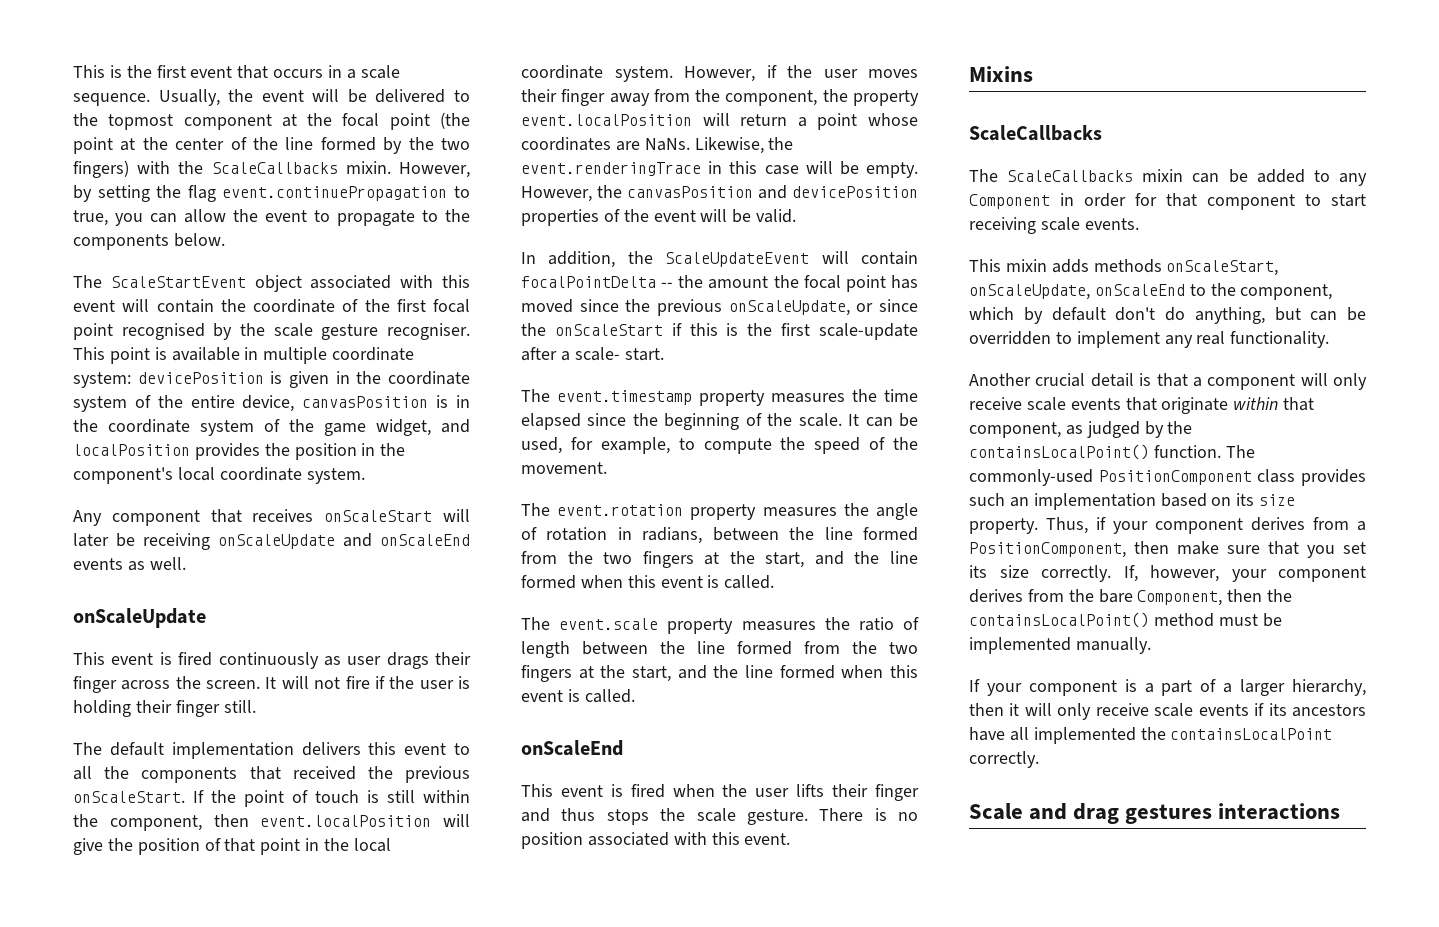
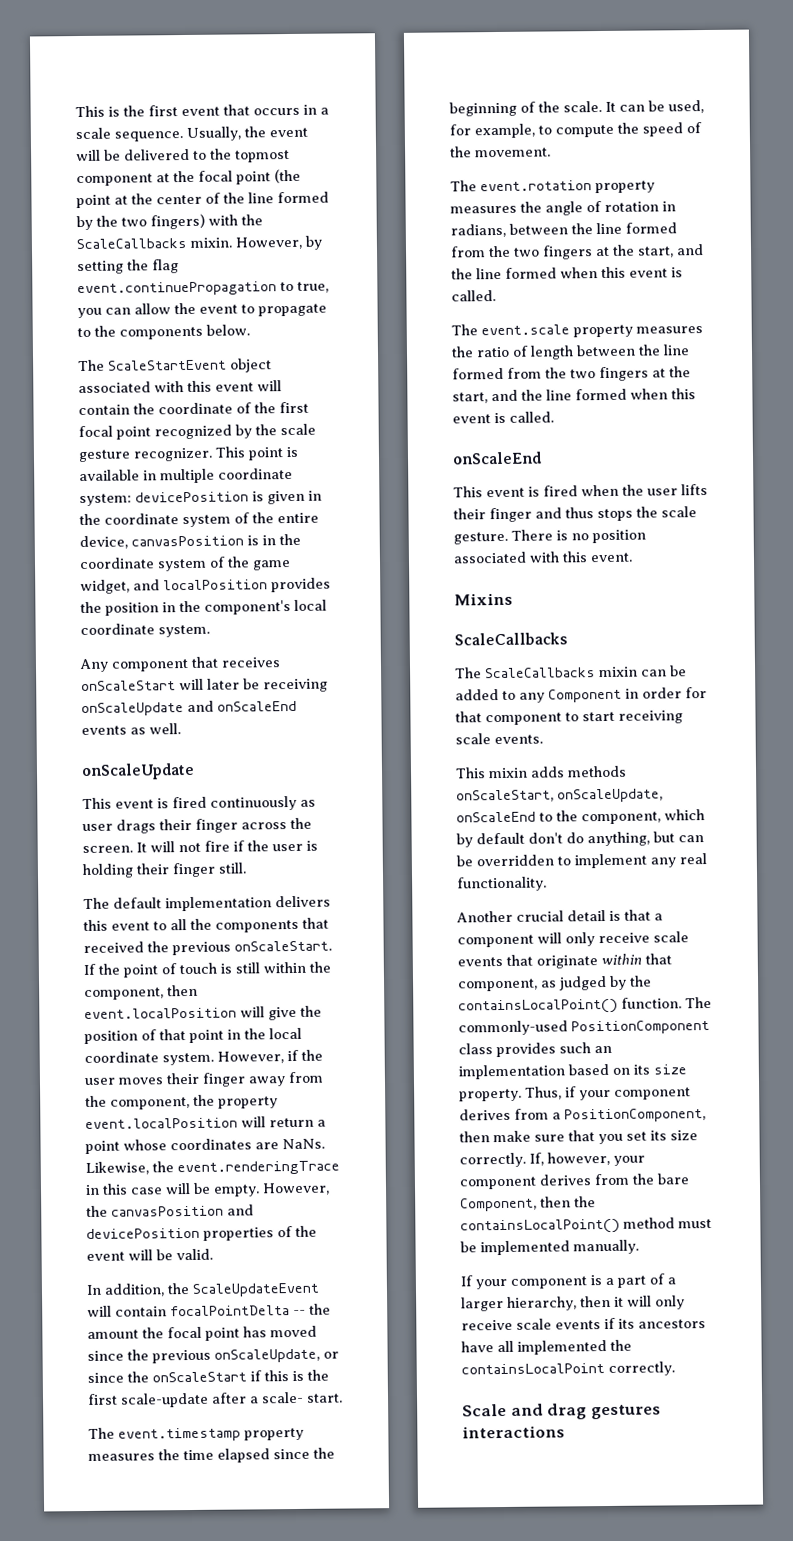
- The ScaleStartEvent object associated with this event will contain the coordinate of the first focal point recognised by the scale gesture recogniser.
+ The ScaleStartEvent object associated with this event will contain the coordinate of the first focal point recognized by the scale gesture recognizer.

